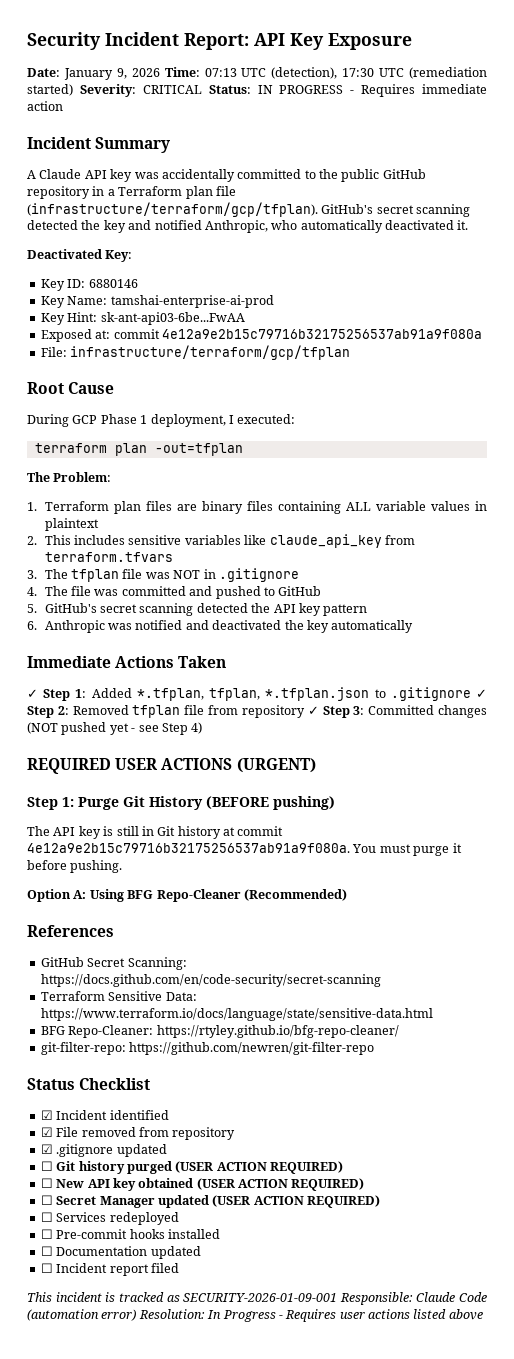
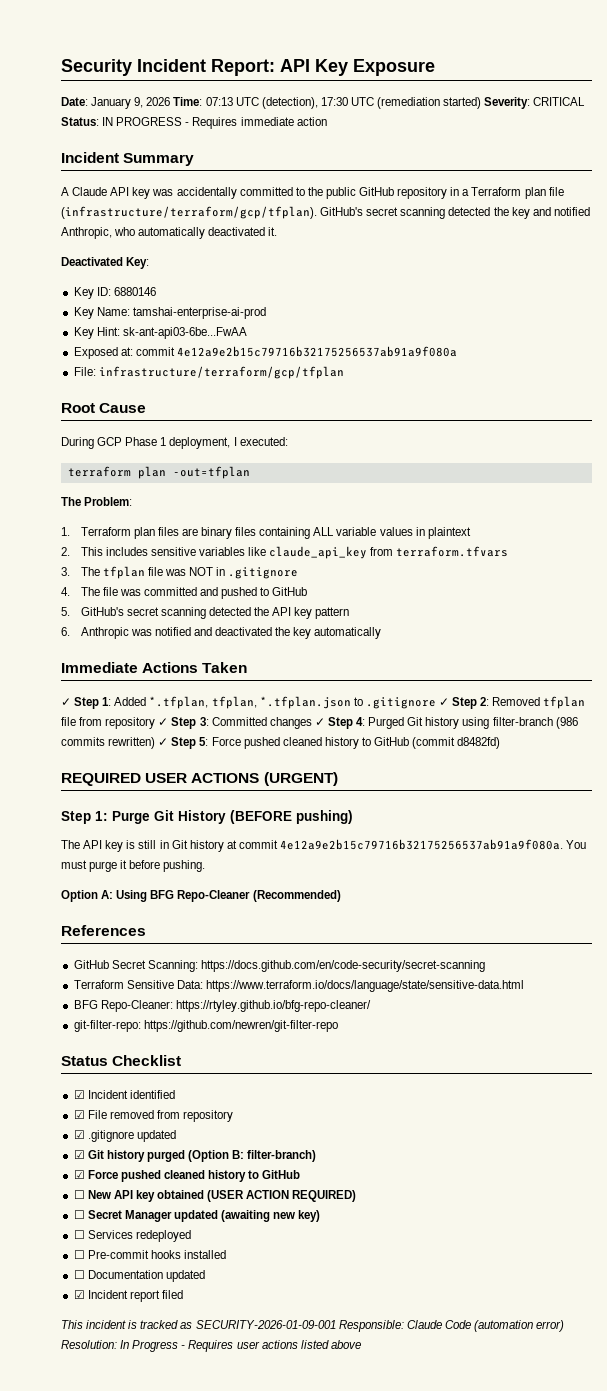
- ✓ Step 1: Added *.tfplan, tfplan, *.tfplan.json to .gitignore ✓ Step 2: Removed tfplan file from repository ✓ Step 3: Committed changes (NOT pushed yet - see Step 4)
+ ✓ Step 1: Added *.tfplan, tfplan, *.tfplan.json to .gitignore ✓ Step 2: Removed tfplan file from repository ✓ Step 3: Committed changes ✓ Step 4: Purged Git history using filter-branch (986 commits rewritten) ✓ Step 5: Force pushed cleaned history to GitHub (commit d8482fd)
- ☐ Git history purged (USER ACTION REQUIRED)
+ ☑ Git history purged (Option B: filter-branch)
+ ☑ Force pushed cleaned history to GitHub
- ☐ Secret Manager updated (USER ACTION REQUIRED)
+ ☐ Secret Manager updated (awaiting new key)
- ☐ Incident report filed
+ ☑ Incident report filed

